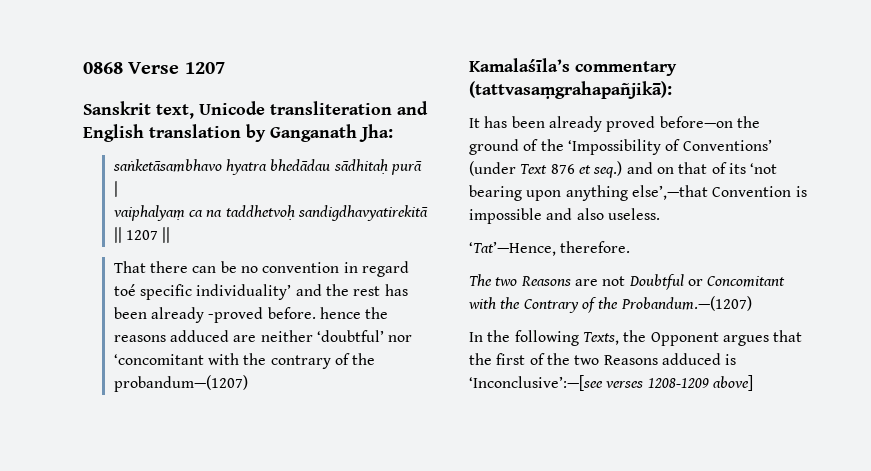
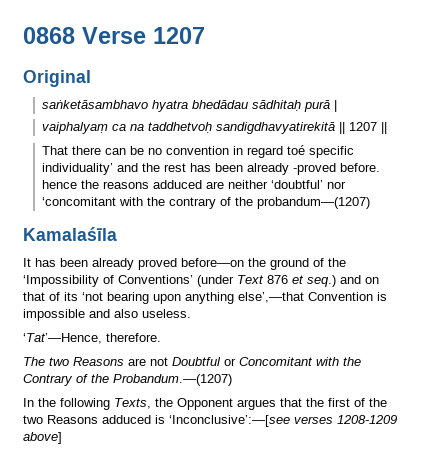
- Sanskrit text, Unicode transliteration and English translation by Ganganath Jha:
+ Original
- Kamalaśīla’s commentary (tattvasaṃgrahapañjikā):
+ Kamalaśīla

